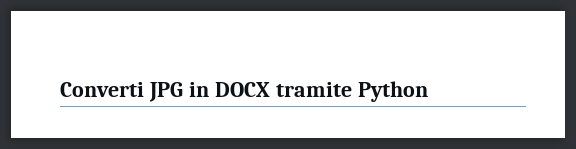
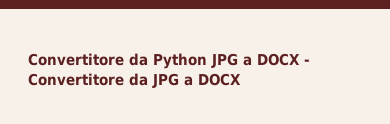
- Converti JPG in DOCX tramite Python
+ Convertitore da Python JPG a DOCX - Convertitore da JPG a DOCX

